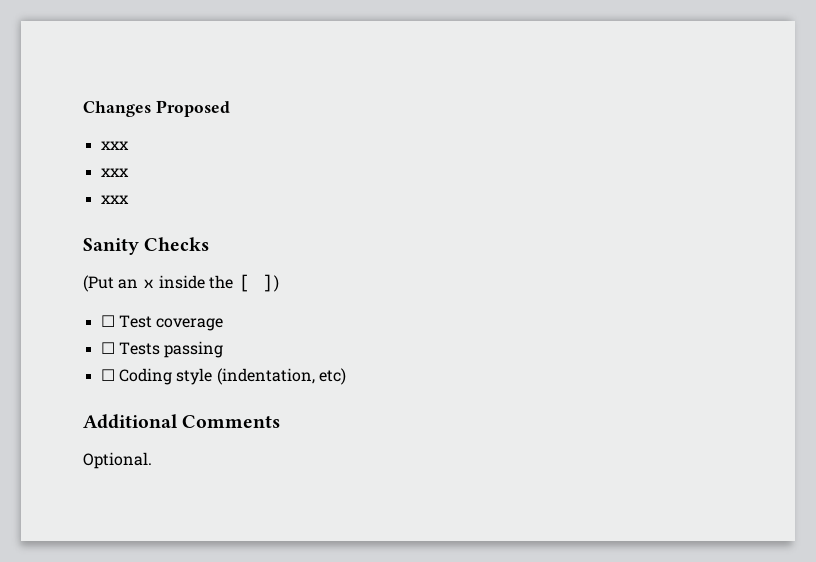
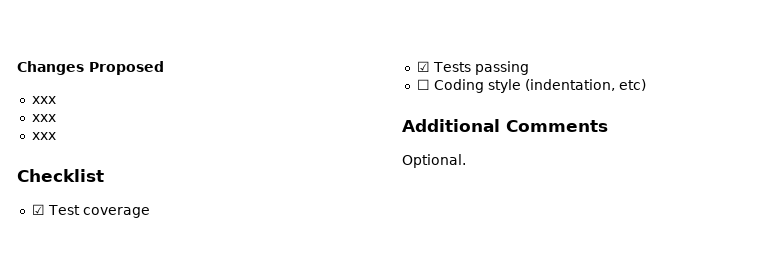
- Sanity Checks
- (Put an x inside the [ ])
- ☐ Test coverage
+ Checklist
+ ☑ Test coverage
- ☐ Tests passing
+ ☑ Tests passing

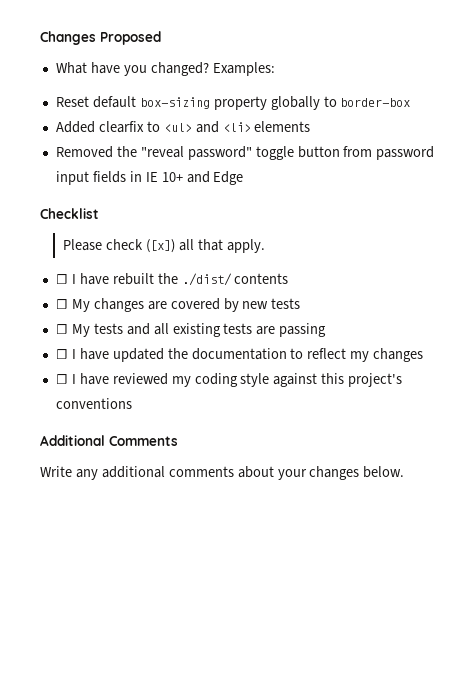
  Changes Proposed
- xxx
- xxx
- xxx
+ What have you changed? Examples:
+ Reset default box-sizing property globally to border-box
+ Added clearfix to <ul> and <li> elements
+ Removed the "reveal password" toggle button from password input fields in IE 10+ and Edge
  Checklist
- ☑ Test coverage
- ☑ Tests passing
- ☐ Coding style (indentation, etc)
+ Please check ([x]) all that apply.
+ ☐ I have rebuilt the ./dist/ contents
+ ☐ My changes are covered by new tests
+ ☐ My tests and all existing tests are passing
+ ☐ I have updated the documentation to reflect my changes
+ ☐ I have reviewed my coding style against this project's conventions
  Additional Comments
- Optional.
+ Write any additional comments about your changes below.

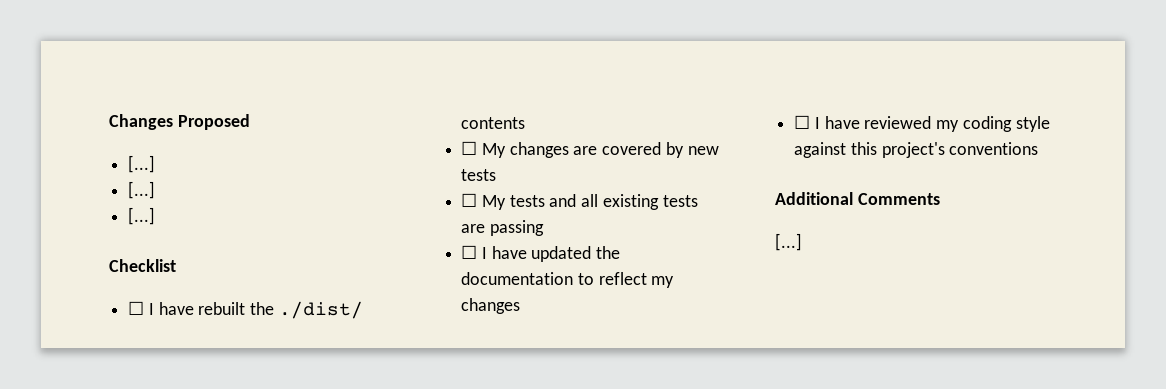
  Changes Proposed
- What have you changed? Examples:
- Reset default box-sizing property globally to border-box
- Added clearfix to <ul> and <li> elements
- Removed the "reveal password" toggle button from password input fields in IE 10+ and Edge
+ [...]
+ [...]
+ [...]
  Checklist
- Please check ([x]) all that apply.
  Additional Comments
- Write any additional comments about your changes below.
+ [...]

